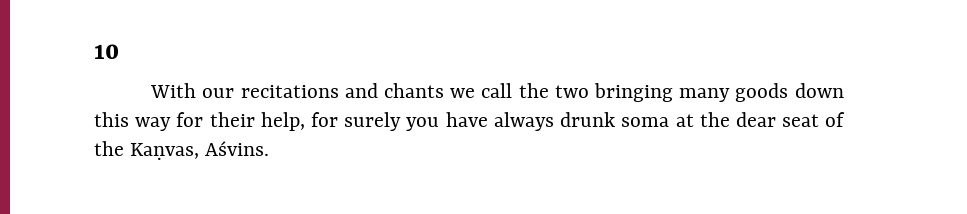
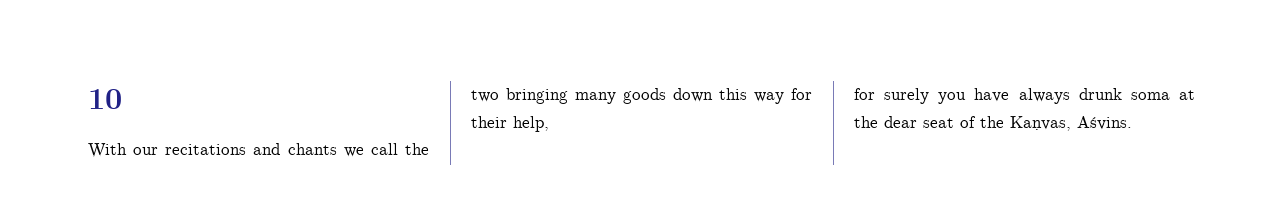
- With our recitations and chants we call the two bringing many goods down this way for their help, for surely you have always drunk soma at the dear seat of the Kaṇvas, Aśvins.
+ With our recitations and chants we call the two bringing many goods down this way for their help,
+ for surely you have always drunk soma at the dear seat of the Kaṇvas, Aśvins.

